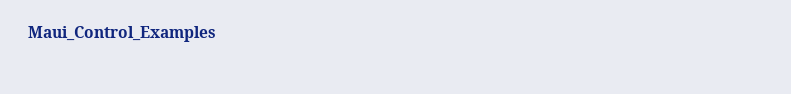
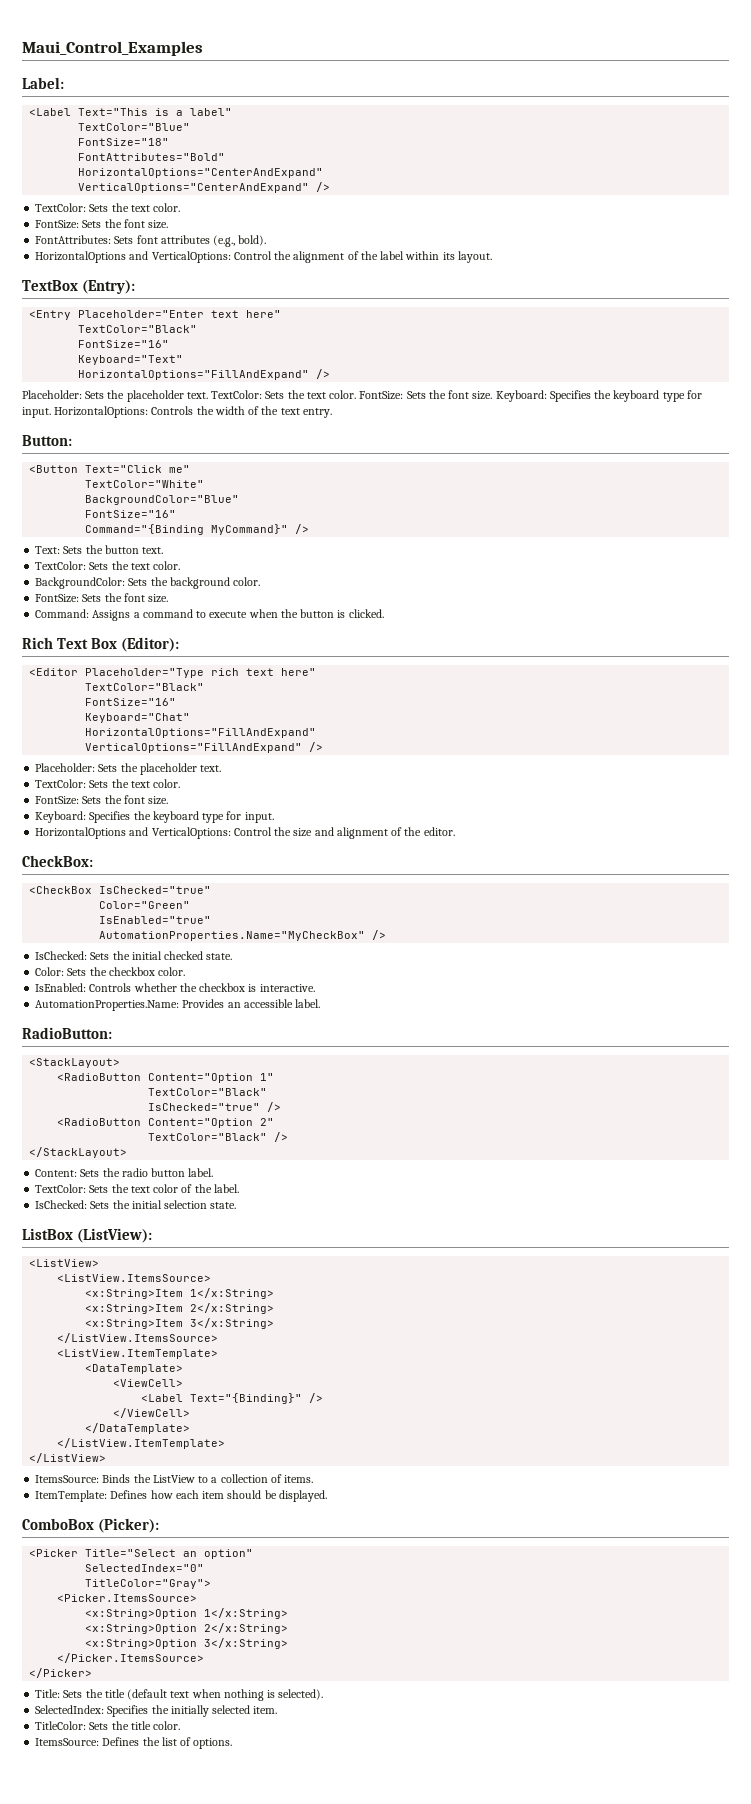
+ Label:
+ <Label Text="This is a label"
+ TextColor="Blue"
+ FontSize="18"
+ FontAttributes="Bold"
+ HorizontalOptions="CenterAndExpand"
+ VerticalOptions="CenterAndExpand" />
+ TextColor: Sets the text color.
+ FontSize: Sets the font size.
+ FontAttributes: Sets font attributes (e.g., bold).
+ HorizontalOptions and VerticalOptions: Control the alignment of the label within its layout.
+ TextBox (Entry):
+ <Entry Placeholder="Enter text here"
+ TextColor="Black"
+ FontSize="16"
+ Keyboard="Text"
+ HorizontalOptions="FillAndExpand" />
+ Placeholder: Sets the placeholder text. TextColor: Sets the text color. FontSize: Sets the font size. Keyboard: Specifies the keyboard type for input. HorizontalOptions: Controls the width of the text entry.
+ Button:
+ <Button Text="Click me"
+ TextColor="White"
+ BackgroundColor="Blue"
+ FontSize="16"
+ Command="{Binding MyCommand}" />
+ Text: Sets the button text.
+ TextColor: Sets the text color.
+ BackgroundColor: Sets the background color.
+ FontSize: Sets the font size.
+ Command: Assigns a command to execute when the button is clicked.
+ Rich Text Box (Editor):
+ <Editor Placeholder="Type rich text here"
+ TextColor="Black"
+ FontSize="16"
+ Keyboard="Chat"
+ HorizontalOptions="FillAndExpand"
+ VerticalOptions="FillAndExpand" />
+ Placeholder: Sets the placeholder text.
+ TextColor: Sets the text color.
+ FontSize: Sets the font size.
+ Keyboard: Specifies the keyboard type for input.
+ HorizontalOptions and VerticalOptions: Control the size and alignment of the editor.
+ CheckBox:
+ <CheckBox IsChecked="true"
+ Color="Green"
+ IsEnabled="true"
+ AutomationProperties.Name="MyCheckBox" />
+ IsChecked: Sets the initial checked state.
+ Color: Sets the checkbox color.
+ IsEnabled: Controls whether the checkbox is interactive.
+ AutomationProperties.Name: Provides an accessible label.
+ RadioButton:
+ <StackLayout>
+ <RadioButton Content="Option 1"
+ TextColor="Black"
+ IsChecked="true" />
+ <RadioButton Content="Option 2"
+ TextColor="Black" />
+ </StackLayout>
+ Content: Sets the radio button label.
+ TextColor: Sets the text color of the label.
+ IsChecked: Sets the initial selection state.
+ ListBox (ListView):
+ <ListView>
+ <ListView.ItemsSource>
+ <x:String>Item 1</x:String>
+ <x:String>Item 2</x:String>
+ <x:String>Item 3</x:String>
+ </ListView.ItemsSource>
+ <ListView.ItemTemplate>
+ <DataTemplate>
+ <ViewCell>
+ <Label Text="{Binding}" />
+ </ViewCell>
+ </DataTemplate>
+ </ListView.ItemTemplate>
+ </ListView>
+ ItemsSource: Binds the ListView to a collection of items.
+ ItemTemplate: Defines how each item should be displayed.
+ ComboBox (Picker):
+ <Picker Title="Select an option"
+ SelectedIndex="0"
+ TitleColor="Gray">
+ <Picker.ItemsSource>
+ <x:String>Option 1</x:String>
+ <x:String>Option 2</x:String>
+ <x:String>Option 3</x:String>
+ </Picker.ItemsSource>
+ </Picker>
+ Title: Sets the title (default text when nothing is selected).
+ SelectedIndex: Specifies the initially selected item.
+ TitleColor: Sets the title color.
+ ItemsSource: Defines the list of options.

